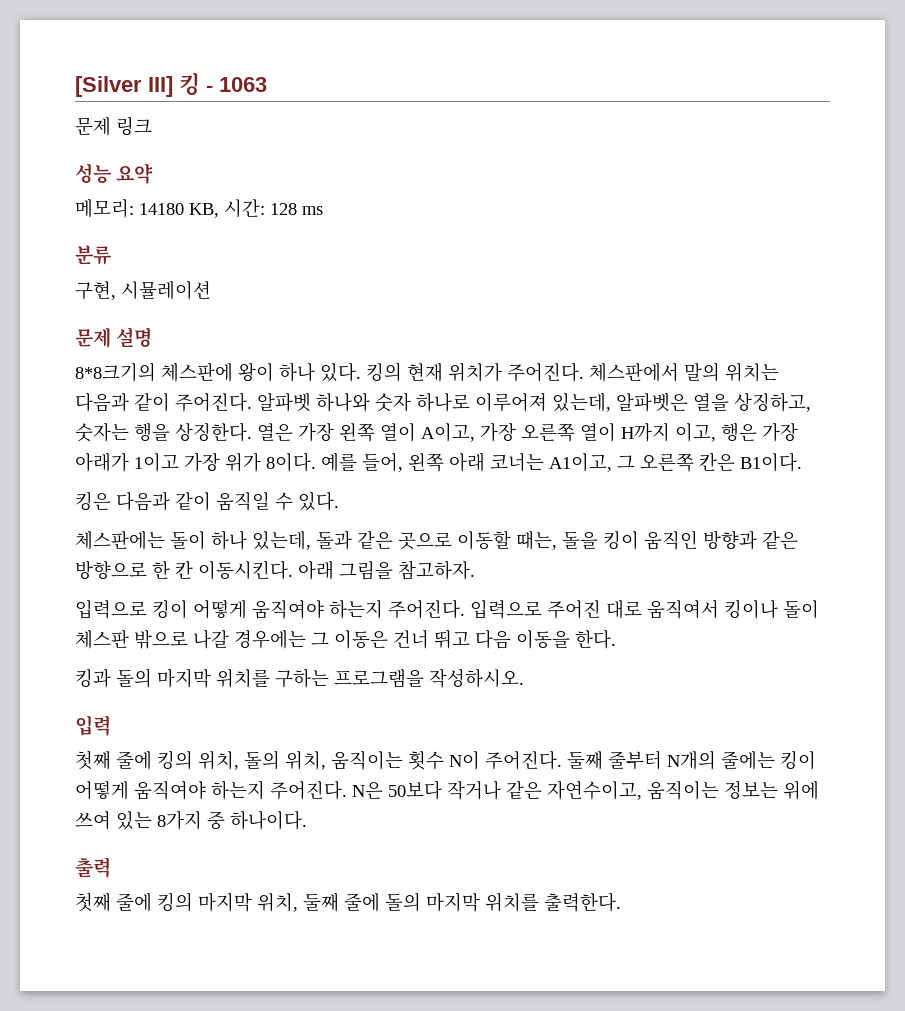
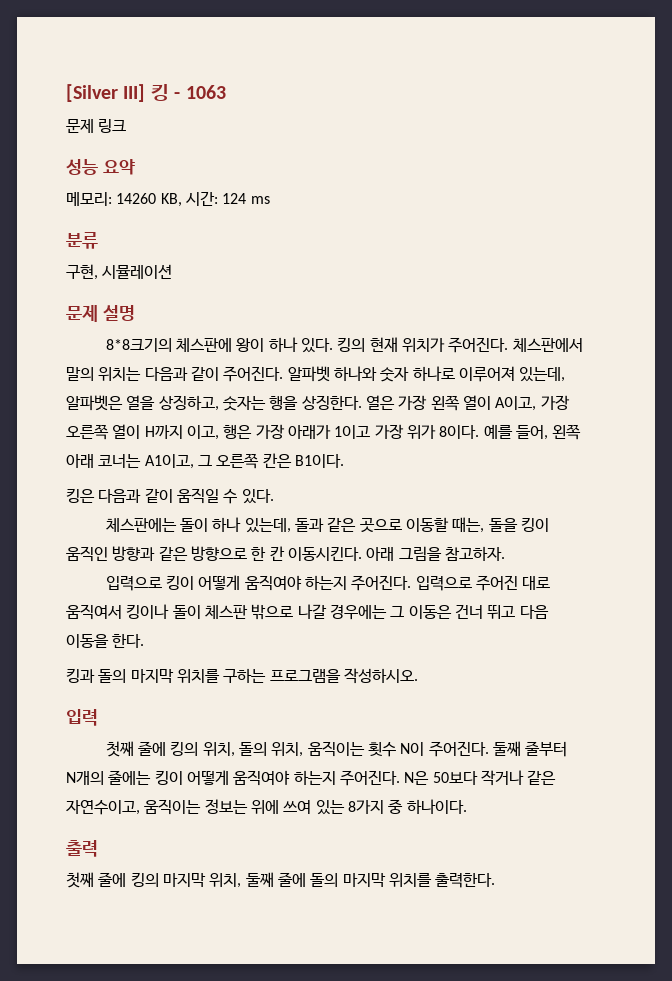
- 메모리: 14180 KB, 시간: 128 ms
+ 메모리: 14260 KB, 시간: 124 ms

